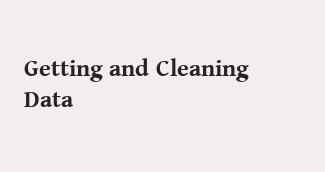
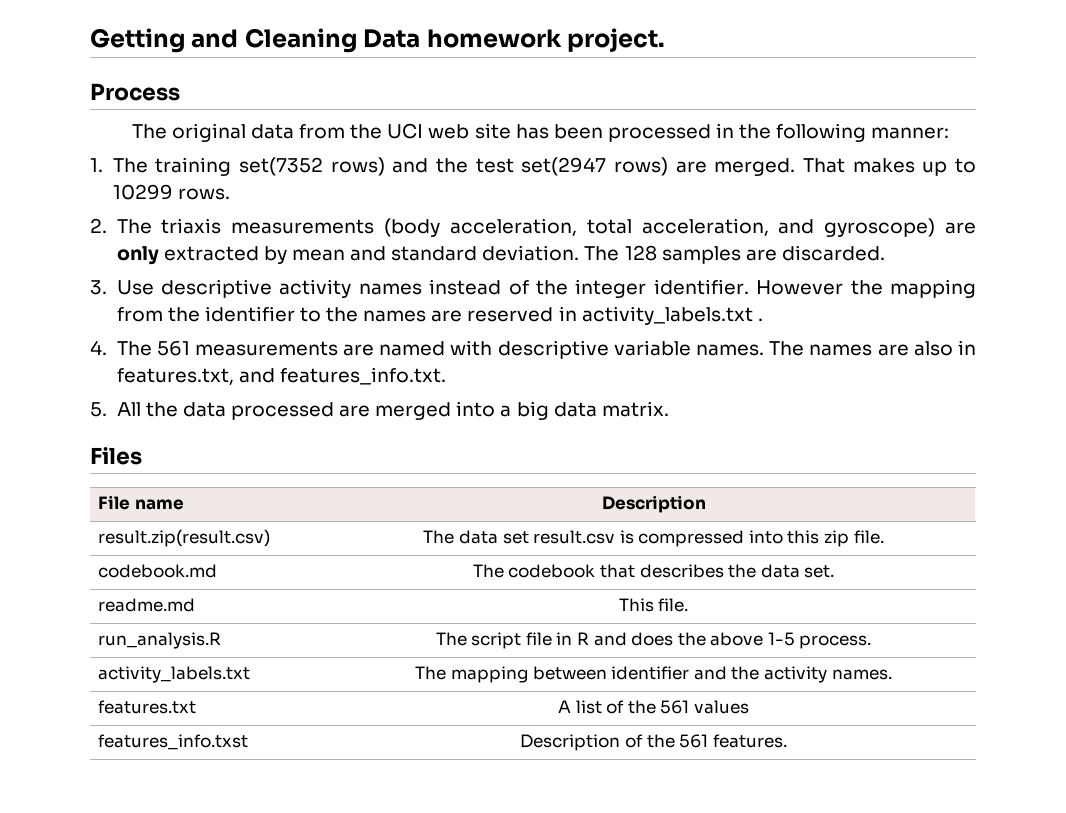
- Getting and Cleaning Data
+ Getting and Cleaning Data homework project.
+ Process
+ The original data from the UCI web site has been processed in the following manner:
+ 1. The training set(7352 rows) and the test set(2947 rows) are merged. That makes up to 10299 rows.
+ 2. The triaxis measurements (body acceleration, total acceleration, and gyroscope) are only extracted by mean and standard deviation. The 128 samples are discarded.
+ 3. Use descriptive activity names instead of the integer identifier. However the mapping from the identifier to the names are reserved in activity_labels.txt .
+ 4. The 561 measurements are named with descriptive variable names. The names are also in features.txt, and features_info.txt.
+ 5. All the data processed are merged into a big data matrix.
+ Files
+ File name | Description
+ result.zip(result.csv) | The data set result.csv is compressed into this zip file.
+ codebook.md | The codebook that describes the data set.
+ readme.md | This file.
+ run_analysis.R | The script file in R and does the above 1-5 process.
+ activity_labels.txt | The mapping between identifier and the activity names.
+ features.txt | A list of the 561 values
+ features_info.txst | Description of the 561 features.

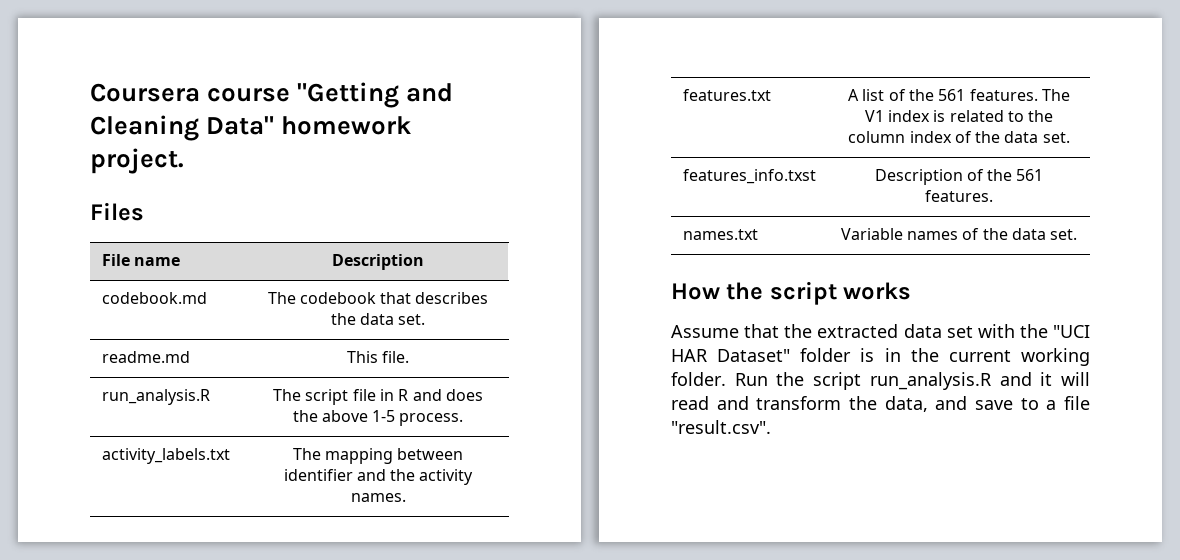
- Getting and Cleaning Data homework project.
+ Coursera course "Getting and Cleaning Data" homework project.
- Process
- The original data from the UCI web site has been processed in the following manner:
- 1. The training set(7352 rows) and the test set(2947 rows) are merged. That makes up to 10299 rows.
- 2. The triaxis measurements (body acceleration, total acceleration, and gyroscope) are only extracted by mean and standard deviation. The 128 samples are discarded.
- 3. Use descriptive activity names instead of the integer identifier. However the mapping from the identifier to the names are reserved in activity_labels.txt .
- 4. The 561 measurements are named with descriptive variable names. The names are also in features.txt, and features_info.txt.
- 5. All the data processed are merged into a big data matrix.
  Files
  File name | Description
- result.zip(result.csv) | The data set result.csv is compressed into this zip file.
- features.txt | A list of the 561 values
+ features.txt | A list of the 561 features. The V1 index is related to the column index of the data set.
+ names.txt | Variable names of the data set.
+ How the script works
+ Assume that the extracted data set with the "UCI HAR Dataset" folder is in the current working folder. Run the script run_analysis.R and it will read and transform the data, and save to a file "result.csv".

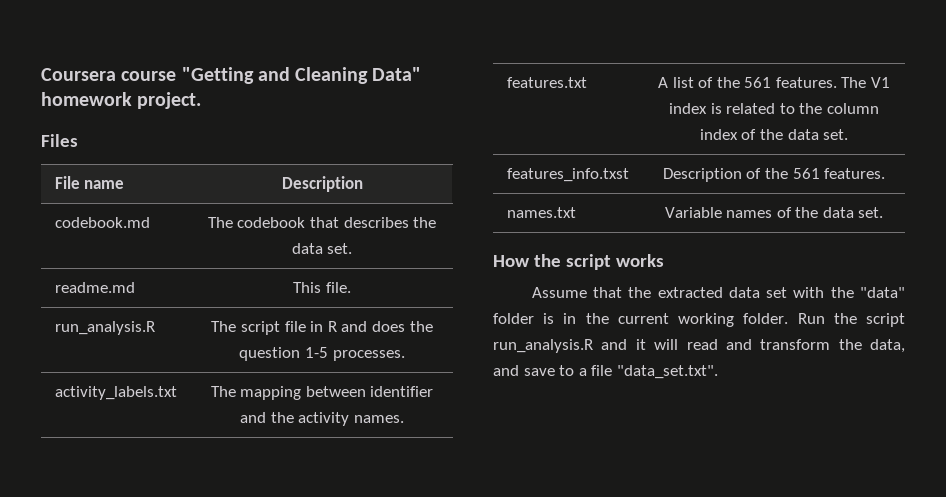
- run_analysis.R | The script file in R and does the above 1-5 process.
+ run_analysis.R | The script file in R and does the question 1-5 processes.
- Assume that the extracted data set with the "UCI HAR Dataset" folder is in the current working folder.
+ Assume that the extracted data set with the "data" folder is in the current working folder.
- Run the script run_analysis.R and it will read and transform the data, and save to a file "result.csv".
+ Run the script run_analysis.R and it will read and transform the data, and save to a file "data_set.txt".

